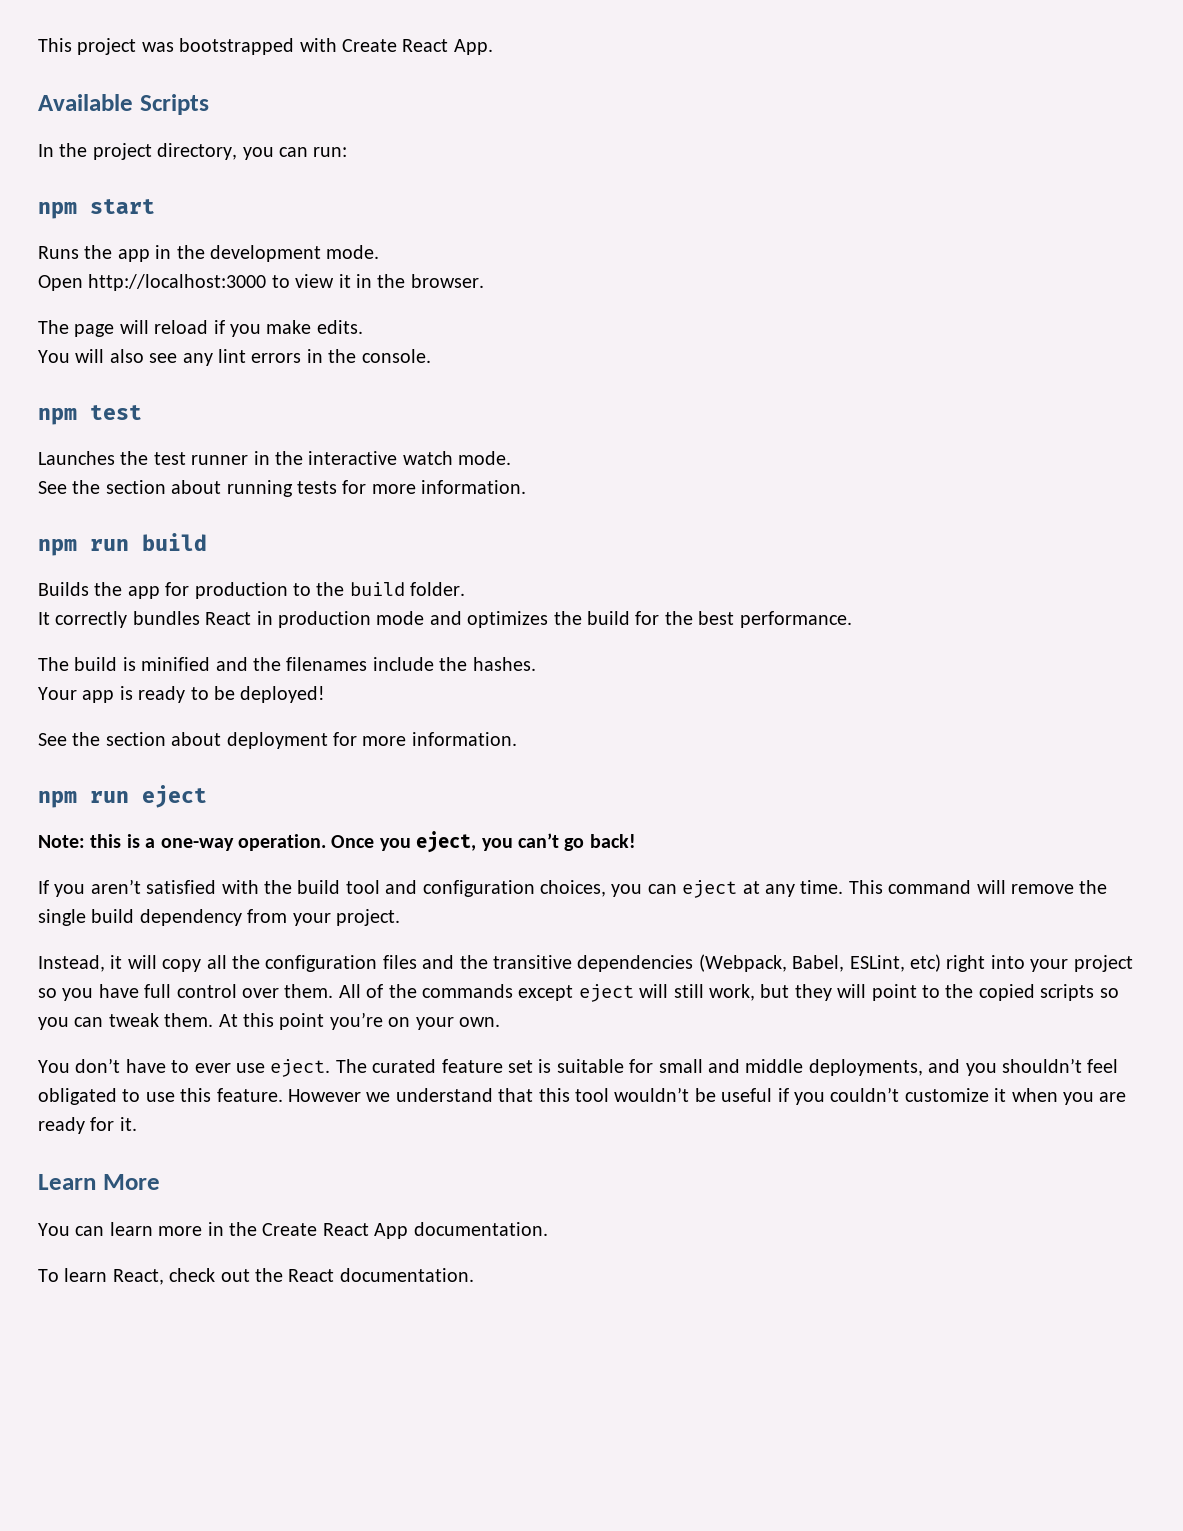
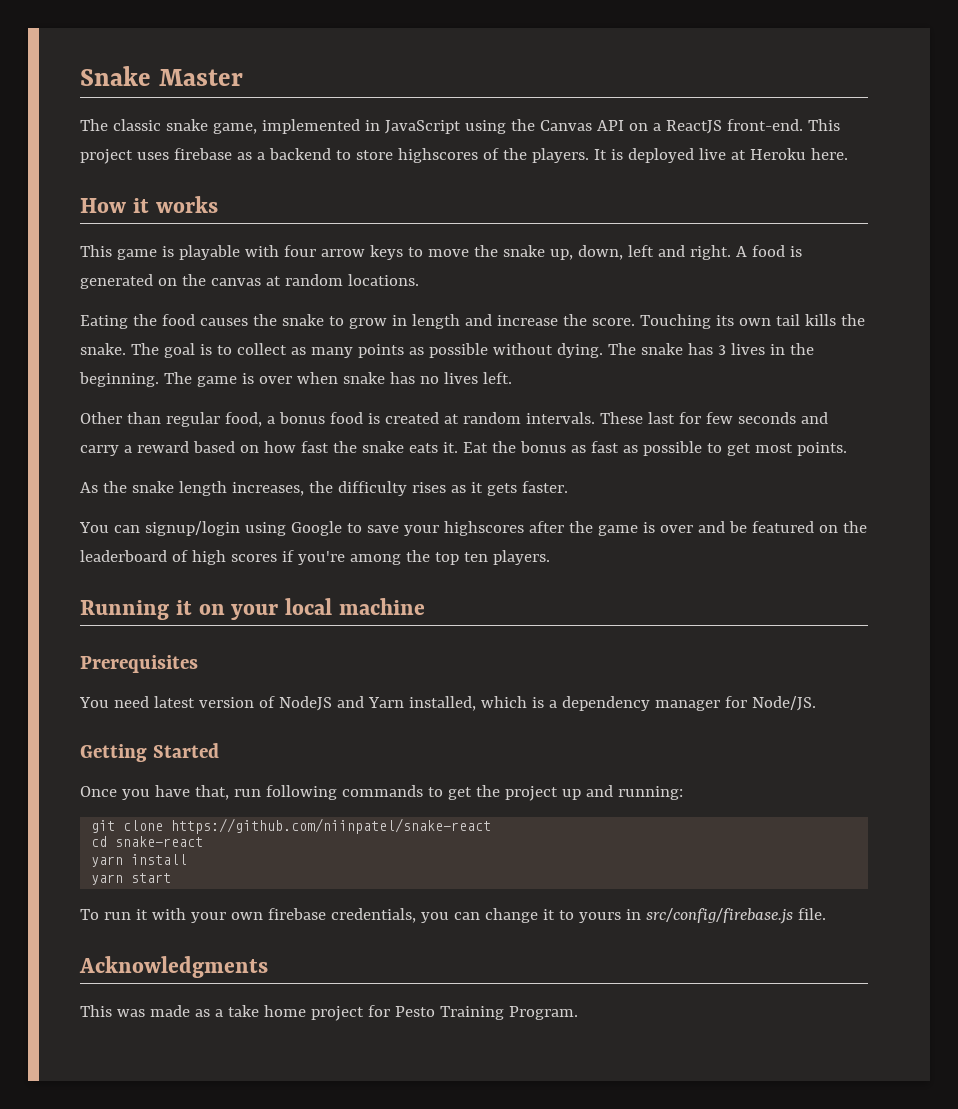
- This project was bootstrapped with Create React App.
- Available Scripts
- In the project directory, you can run:
- npm start
- Runs the app in the development mode.
- Open http://localhost:3000 to view it in the browser.
- The page will reload if you make edits.
- You will also see any lint errors in the console.
- npm test
- Launches the test runner in the interactive watch mode.
- See the section about running tests for more information.
- npm run build
- Builds the app for production to the build folder.
- It correctly bundles React in production mode and optimizes the build for the best performance.
- The build is minified and the filenames include the hashes.
- Your app is ready to be deployed!
- See the section about deployment for more information.
- npm run eject
- Note: this is a one-way operation. Once you eject, you can’t go back!
- If you aren’t satisfied with the build tool and configuration choices, you can eject at any time. This command will remove the single build dependency from your project.
- Instead, it will copy all the configuration files and the transitive dependencies (Webpack, Babel, ESLint, etc) right into your project so you have full control over them. All of the commands except eject will still work, but they will point to the copied scripts so you can tweak them. At this point you’re on your own.
- You don’t have to ever use eject. The curated feature set is suitable for small and middle deployments, and you shouldn’t feel obligated to use this feature. However we understand that this tool wouldn’t be useful if you couldn’t customize it when you are ready for it.
- Learn More
- You can learn more in the Create React App documentation.
- To learn React, check out the React documentation.
+ Snake Master
+ The classic snake game, implemented in JavaScript using the Canvas API on a ReactJS front-end. This project uses firebase as a backend to store highscores of the players. It is deployed live at Heroku here.
+ How it works
+ This game is playable with four arrow keys to move the snake up, down, left and right. A food is generated on the canvas at random locations.
+ Eating the food causes the snake to grow in length and increase the score. Touching its own tail kills the snake. The goal is to collect as many points as possible without dying. The snake has 3 lives in the beginning. The game is over when snake has no lives left.
+ Other than regular food, a bonus food is created at random intervals. These last for few seconds and carry a reward based on how fast the snake eats it. Eat the bonus as fast as possible to get most points.
+ As the snake length increases, the difficulty rises as it gets faster.
+ You can signup/login using Google to save your highscores after the game is over and be featured on the leaderboard of high scores if you're among the top ten players.
+ Running it on your local machine
+ Prerequisites
+ You need latest version of NodeJS and Yarn installed, which is a dependency manager for Node/JS.
+ Getting Started
+ Once you have that, run following commands to get the project up and running:
+ git clone https://github.com/niinpatel/snake-react
+ cd snake-react
+ yarn install
+ yarn start
+ To run it with your own firebase credentials, you can change it to yours in src/config/firebase.js file.
+ Acknowledgments
+ This was made as a take home project for Pesto Training Program.

